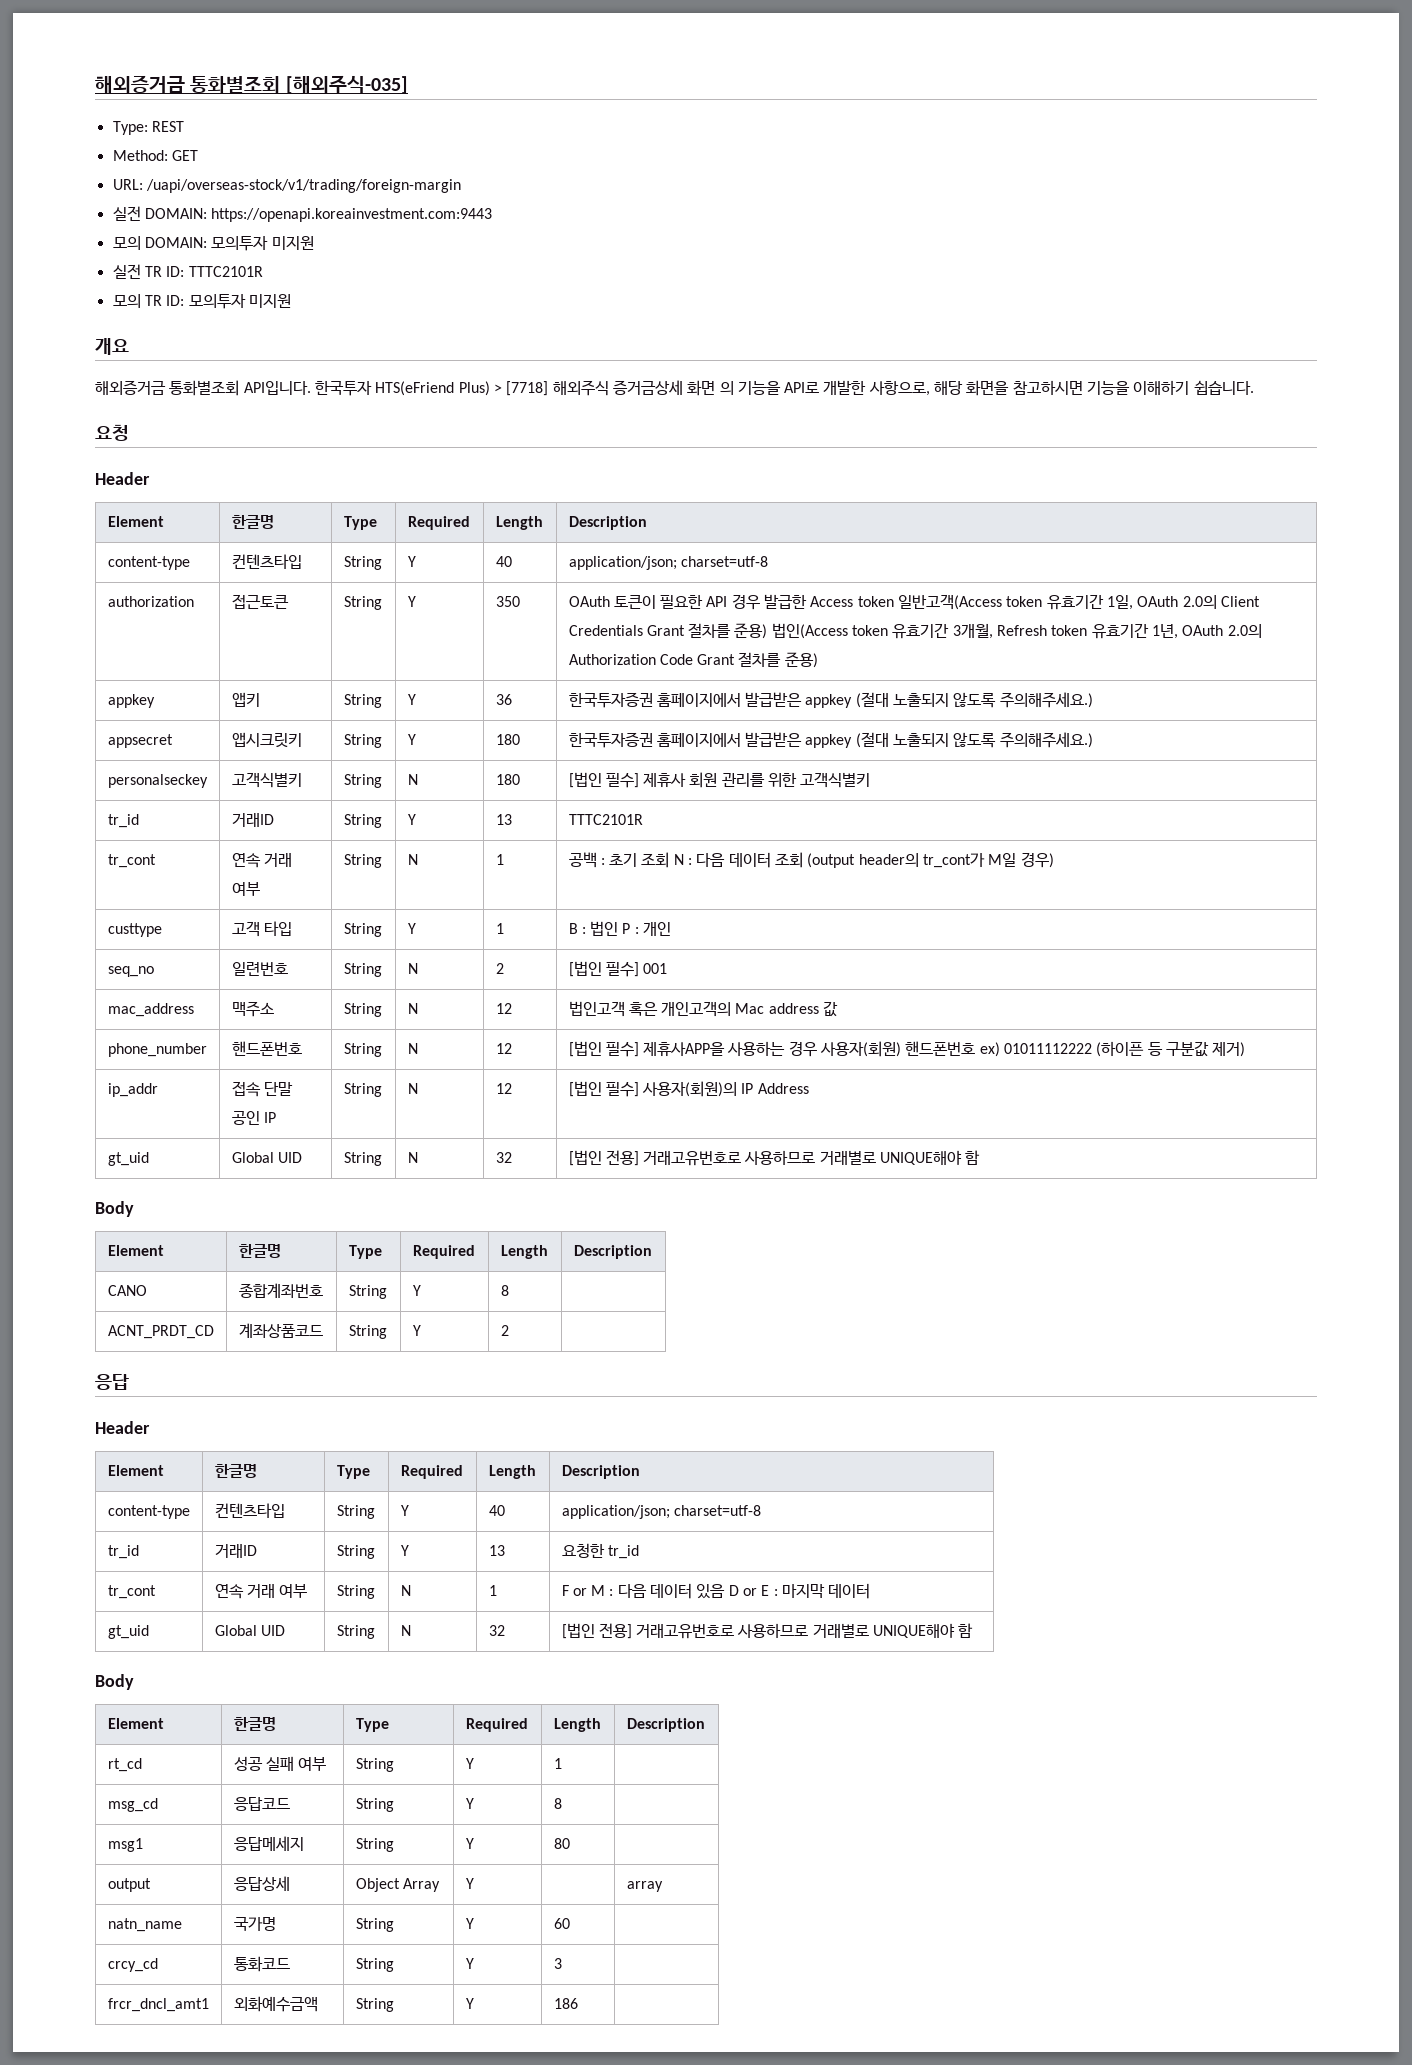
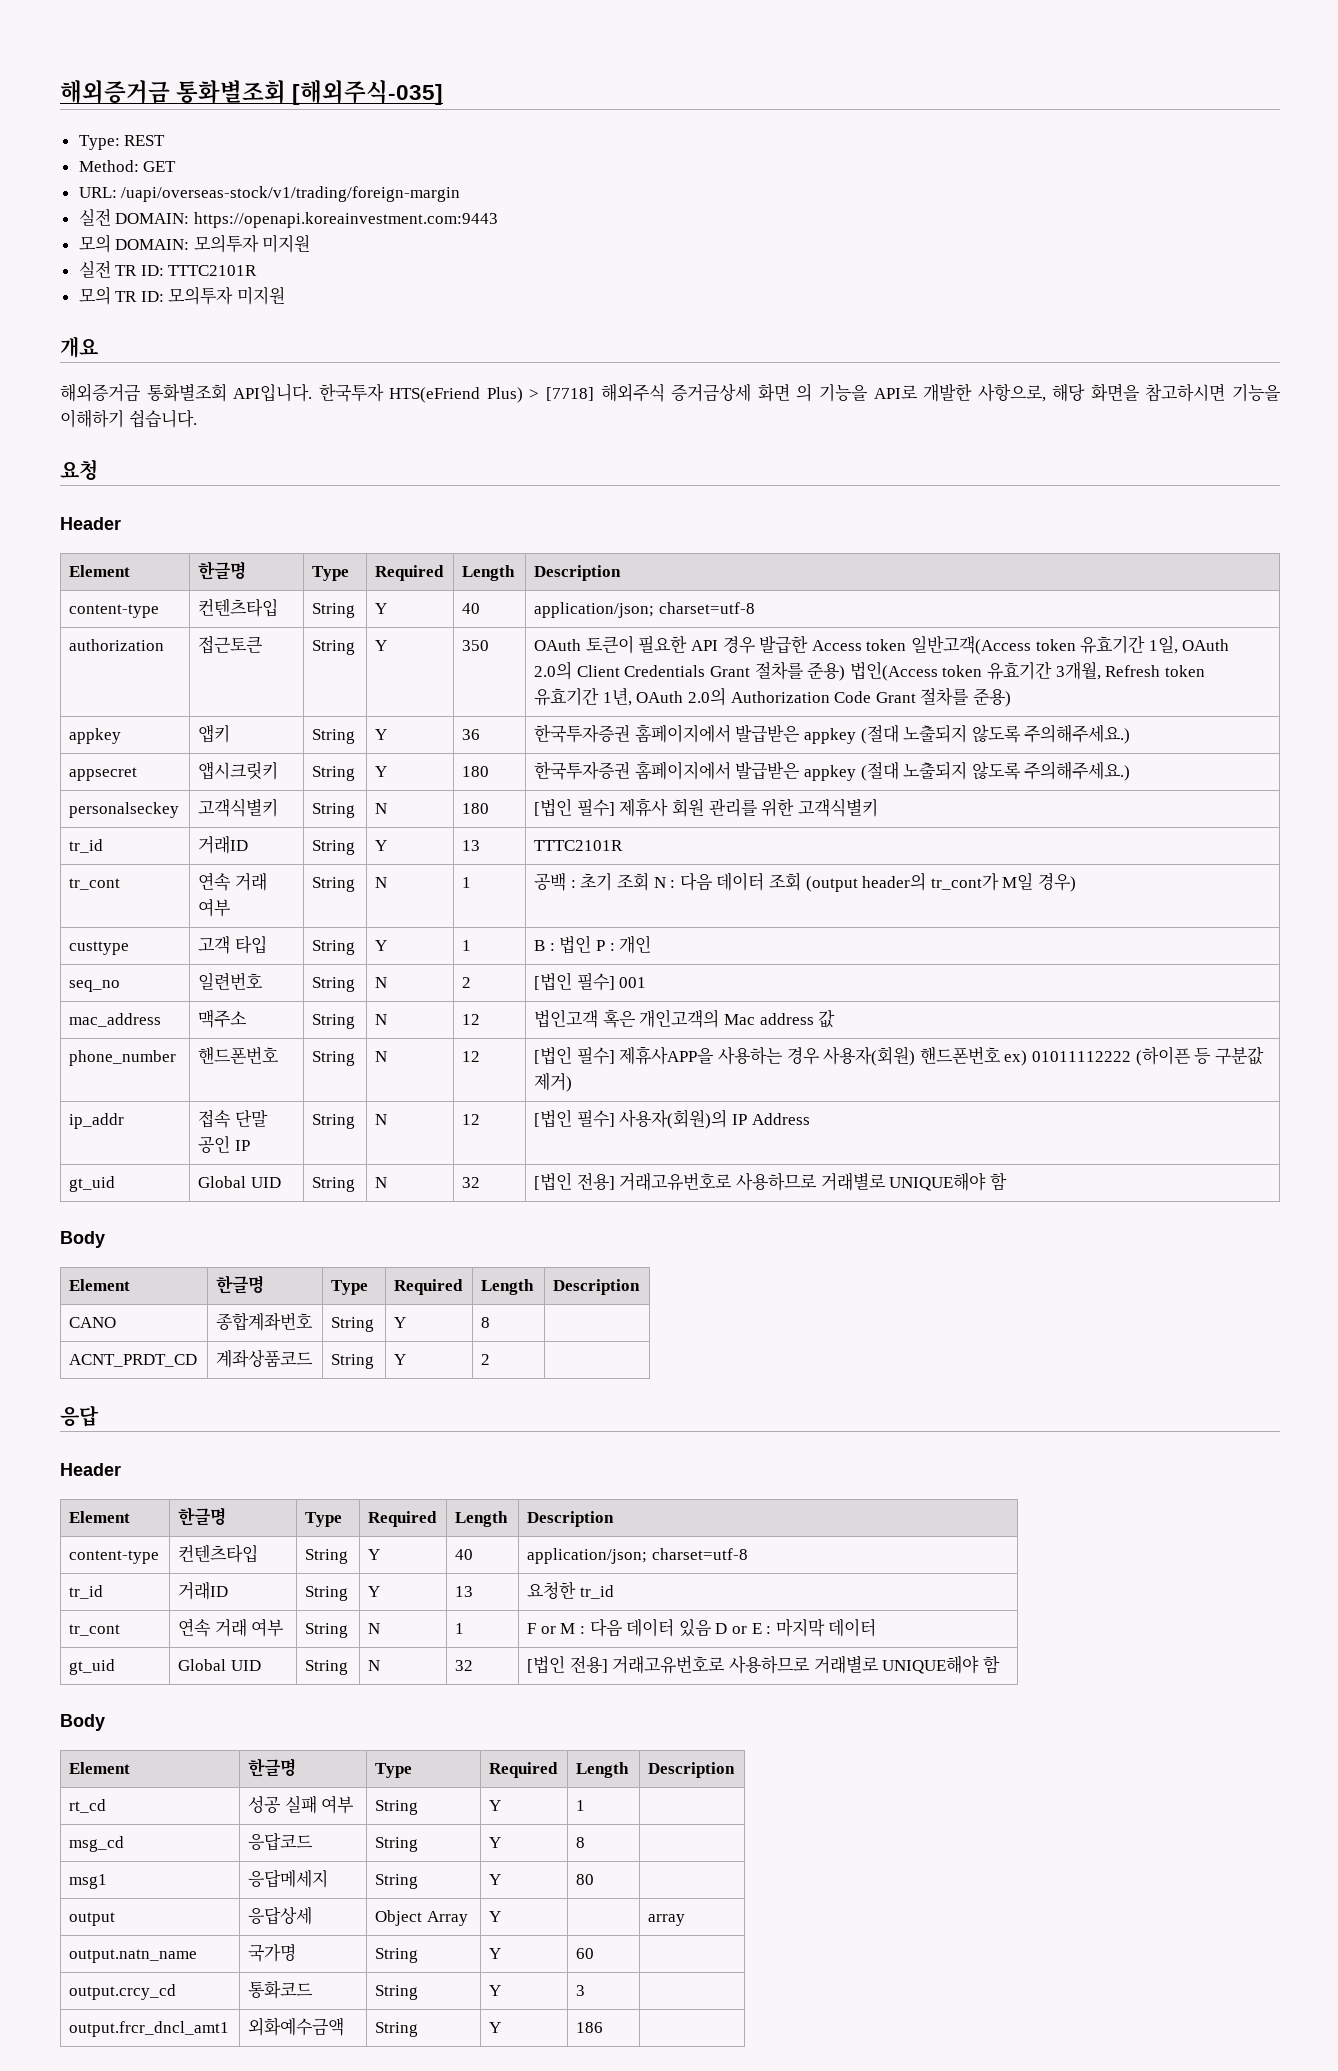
- natn_name | 국가명 | String | Y | 60 |
+ output.natn_name | 국가명 | String | Y | 60 |
- crcy_cd | 통화코드 | String | Y | 3 |
+ output.crcy_cd | 통화코드 | String | Y | 3 |
- frcr_dncl_amt1 | 외화예수금액 | String | Y | 186 |
+ output.frcr_dncl_amt1 | 외화예수금액 | String | Y | 186 |

